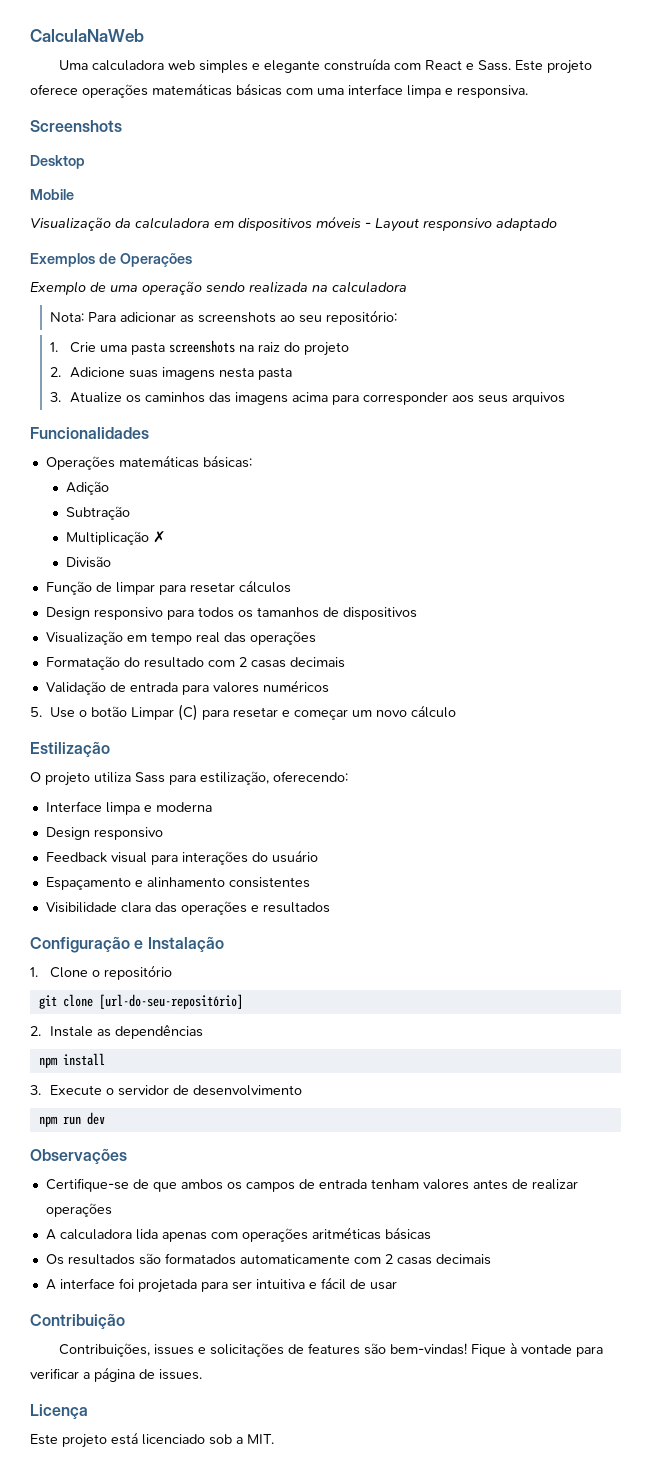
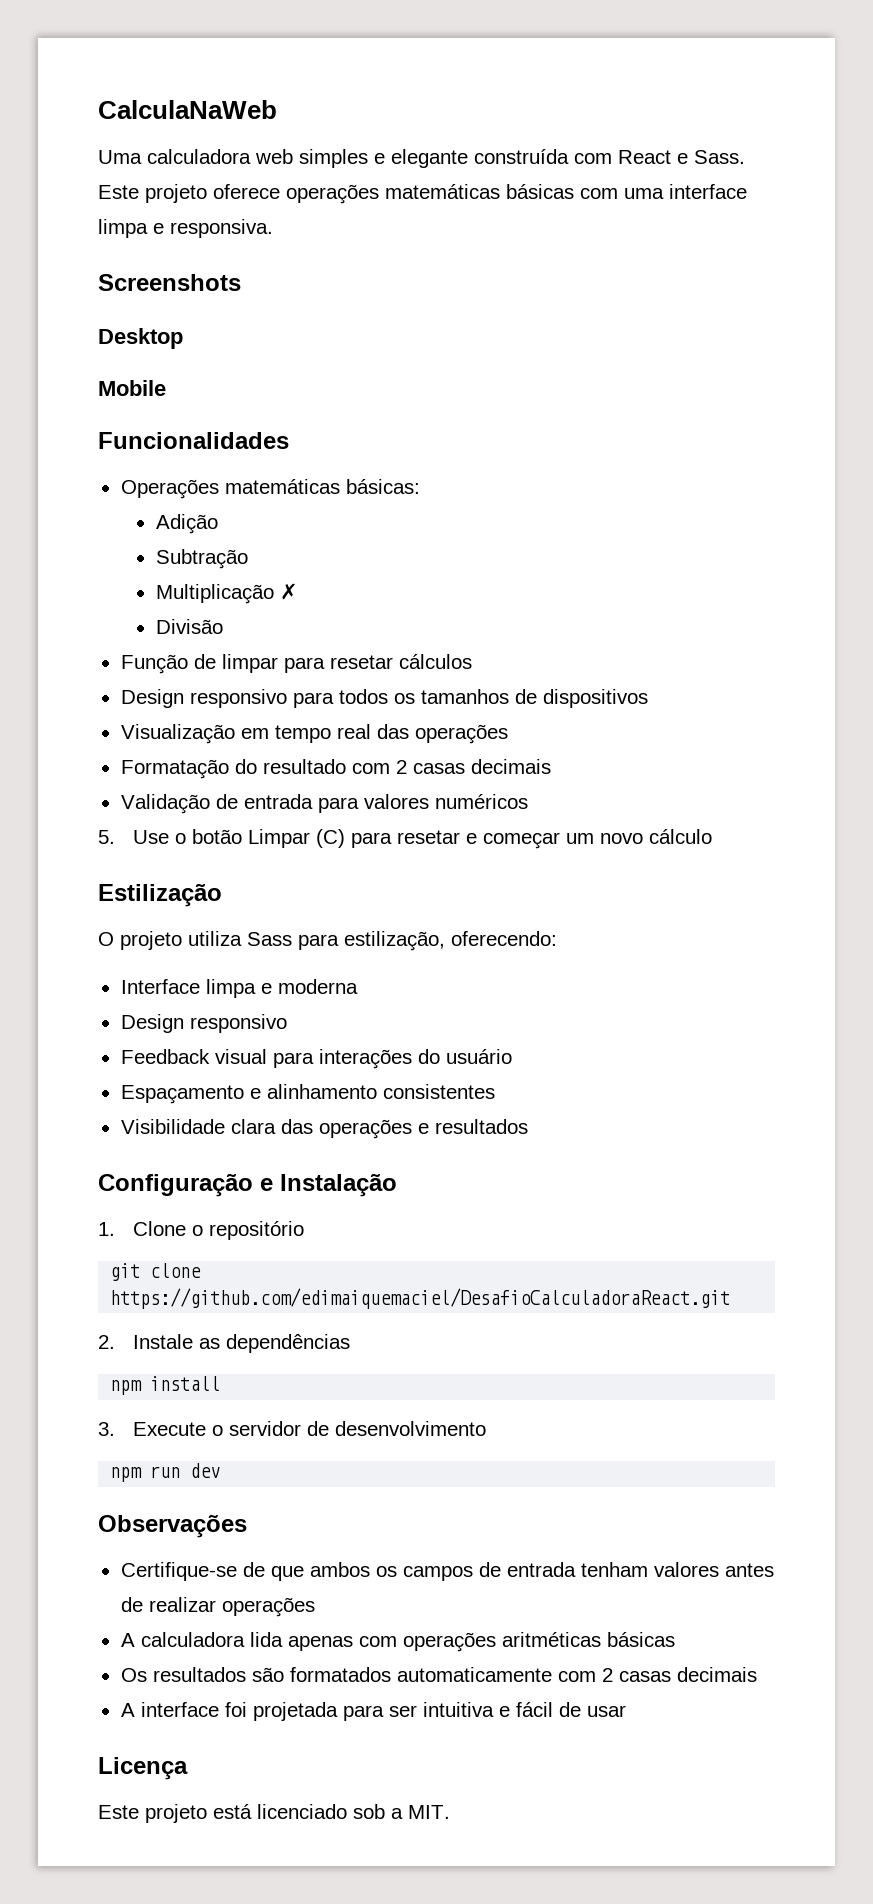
- Visualização da calculadora em dispositivos móveis - Layout responsivo adaptado
- Exemplos de Operações
- Exemplo de uma operação sendo realizada na calculadora
- Nota: Para adicionar as screenshots ao seu repositório:
- 1. Crie uma pasta screenshots na raiz do projeto
- 2. Adicione suas imagens nesta pasta
- 3. Atualize os caminhos das imagens acima para corresponder aos seus arquivos
- git clone [url-do-seu-repositório]
+ git clone https://github.com/edimaiquemaciel/DesafioCalculadoraReact.git
- Contribuição
- Contribuições, issues e solicitações de features são bem-vindas! Fique à vontade para verificar a página de issues.

